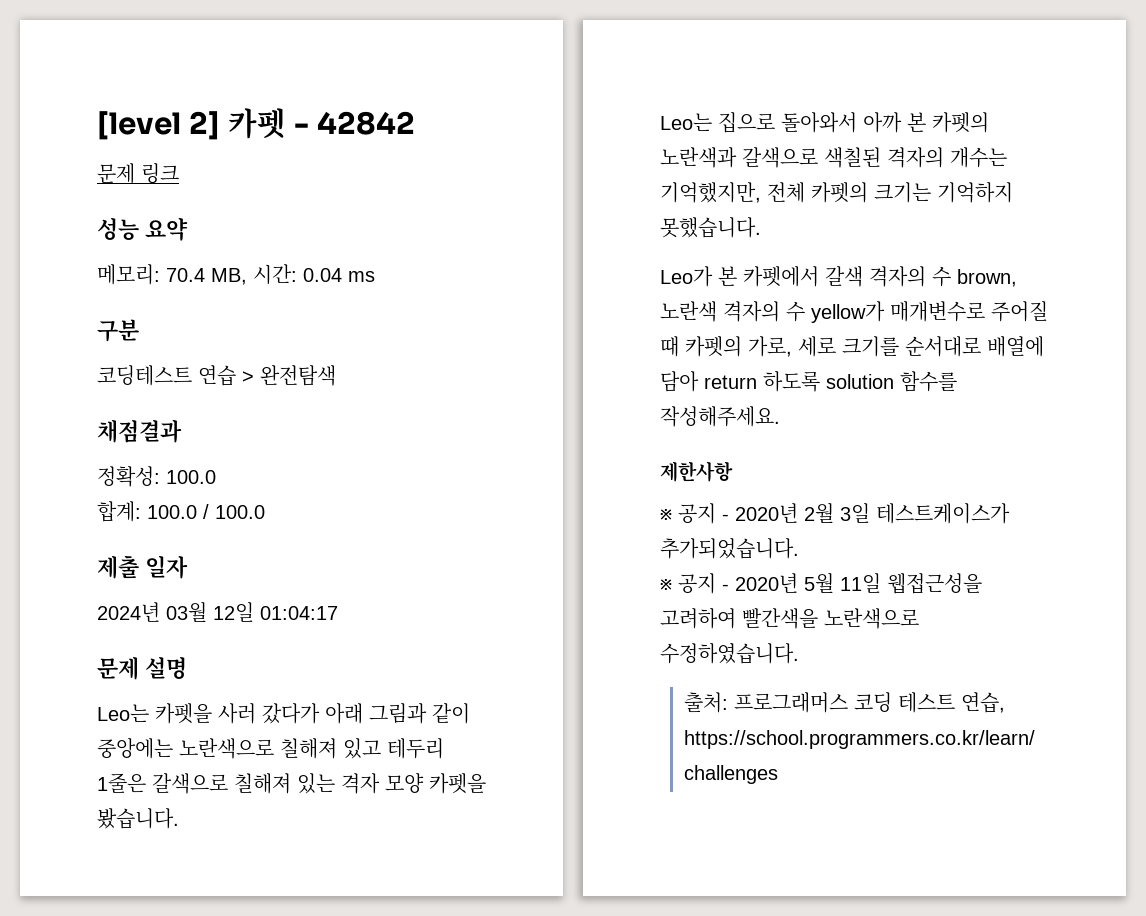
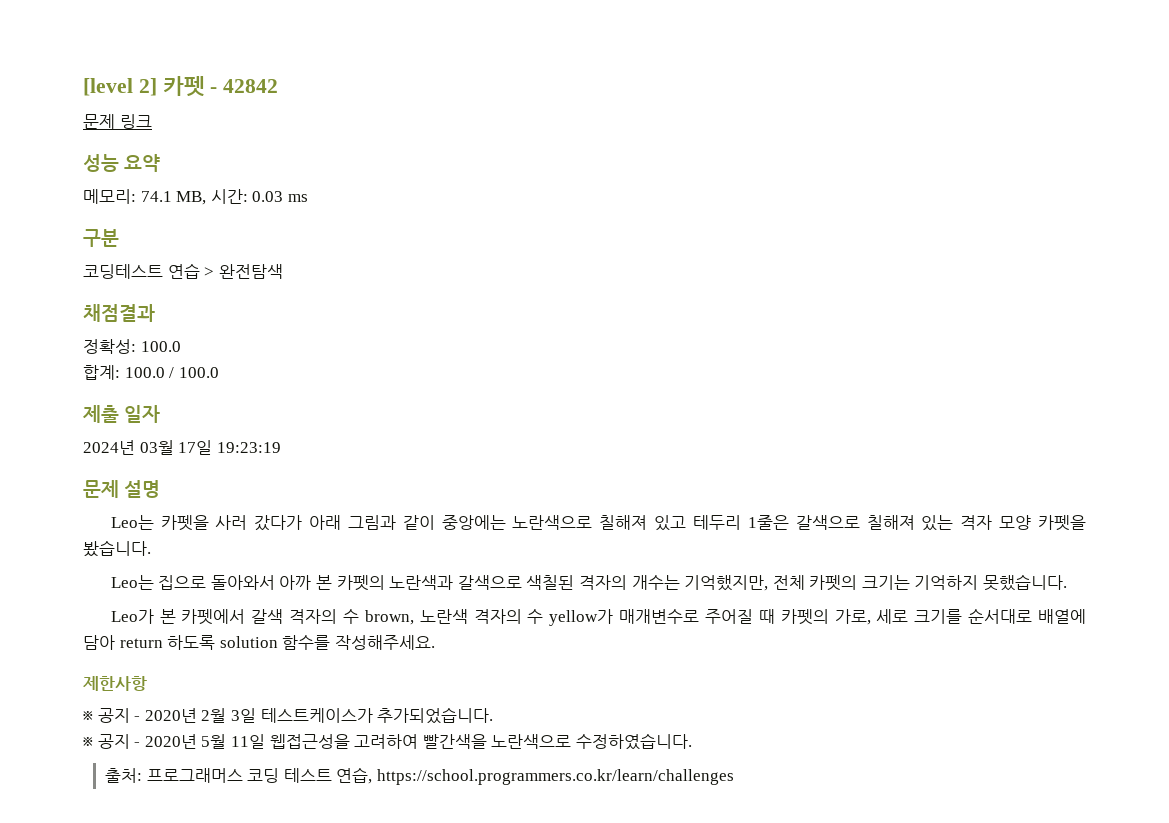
- 메모리: 70.4 MB, 시간: 0.04 ms
+ 메모리: 74.1 MB, 시간: 0.03 ms
- 2024년 03월 12일 01:04:17
+ 2024년 03월 17일 19:23:19

